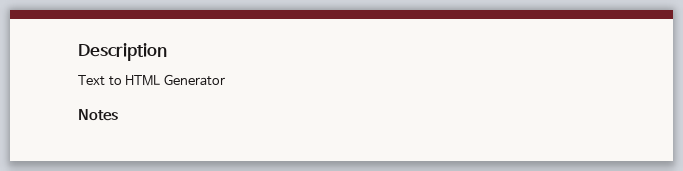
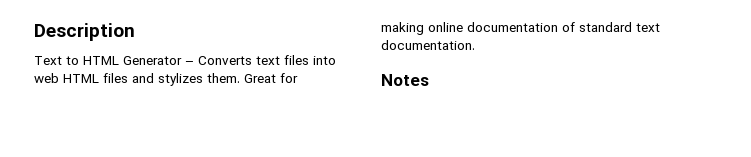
- Text to HTML Generator
+ Text to HTML Generator – Converts text files into web HTML files and stylizes them. Great for making online documentation of standard text documentation.

